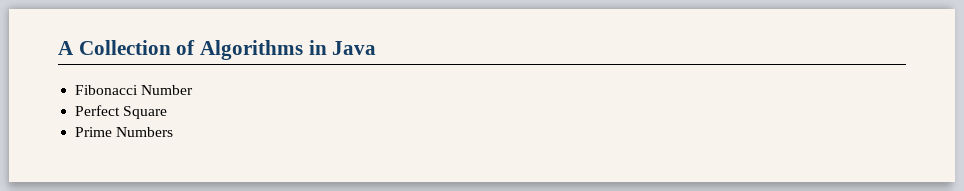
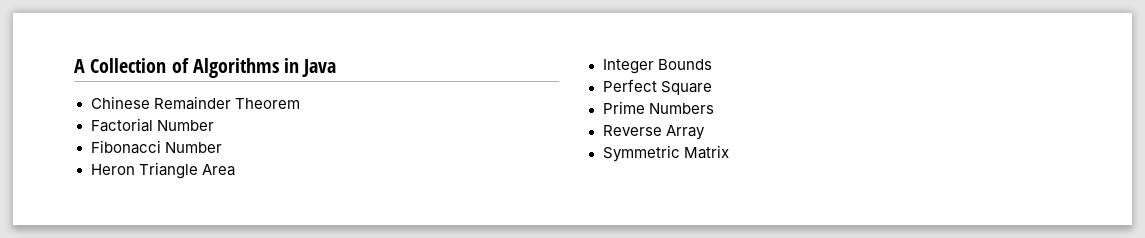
+ Chinese Remainder Theorem
+ Factorial Number
  Fibonacci Number
+ Heron Triangle Area
+ Integer Bounds
+ Reverse Array
+ Symmetric Matrix

